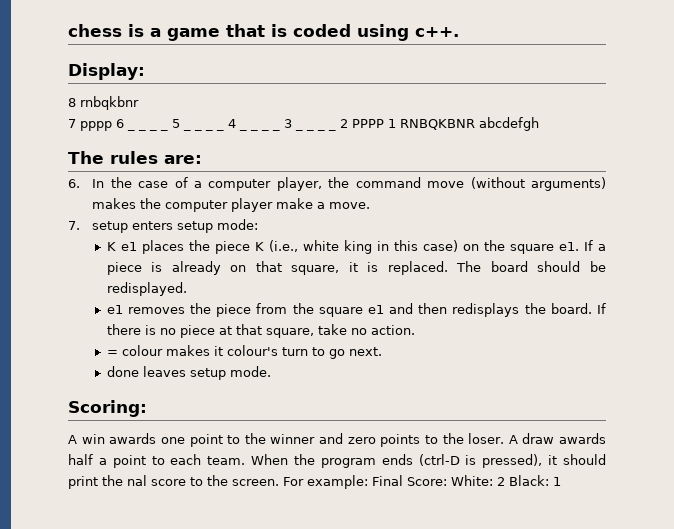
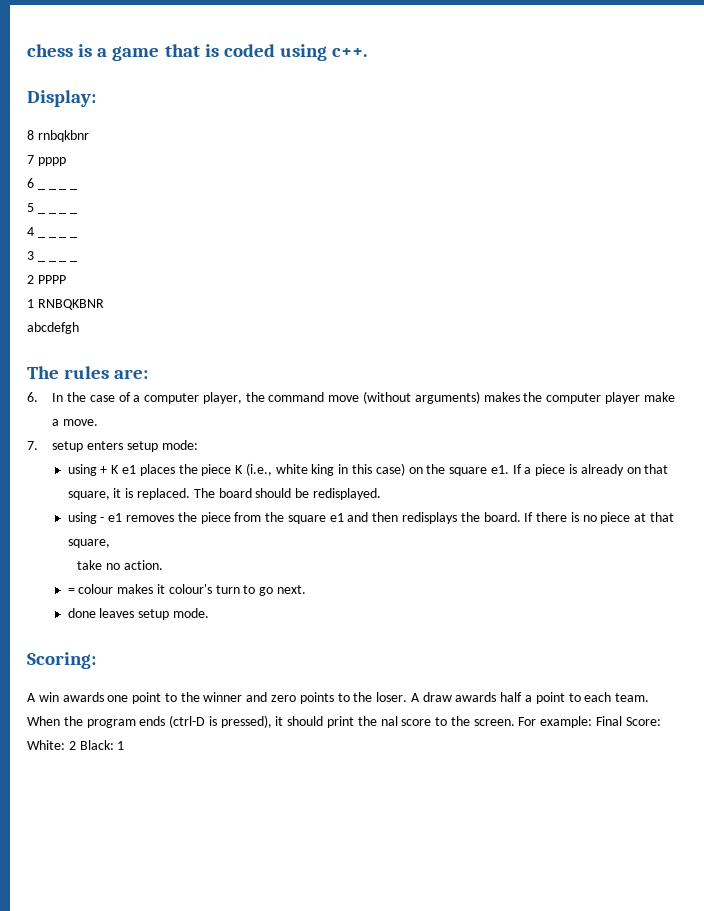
- 7 pppp 6 _ _ _ _ 5 _ _ _ _ 4 _ _ _ _ 3 _ _ _ _ 2 PPPP 1 RNBQKBNR abcdefgh
+ 7 pppp
+ 6 _ _ _ _
+ 5 _ _ _ _
+ 4 _ _ _ _
+ 3 _ _ _ _
+ 2 PPPP
+ 1 RNBQKBNR
+ abcdefgh
- K e1 places the piece K (i.e., white king in this case) on the square e1.
+ using + K e1 places the piece K (i.e., white king in this case) on the square e1.
- e1 removes the piece from the square e1 and then redisplays the board.
+ using - e1 removes the piece from the square e1 and then redisplays the board.
- If there is no piece at that square, take no action.
+ If there is no piece at that square,
+ take no action.

